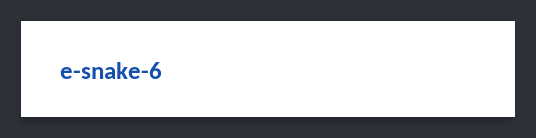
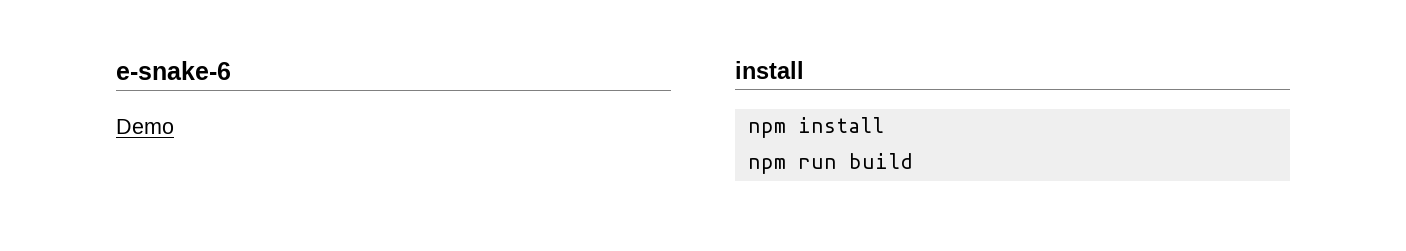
+ Demo
+ install
+ npm install
+ npm run build

